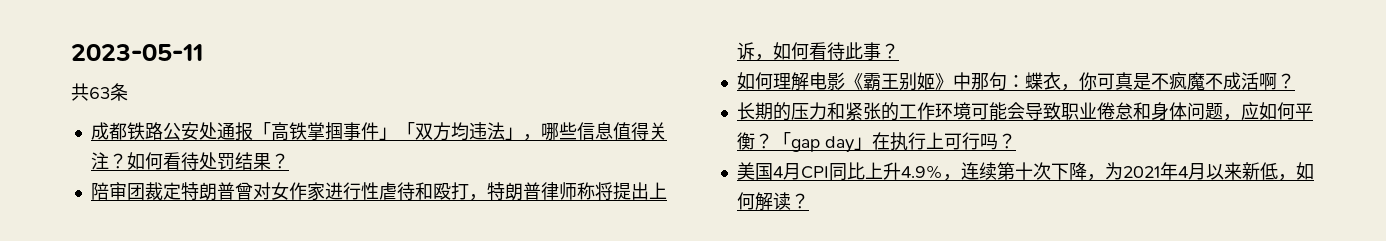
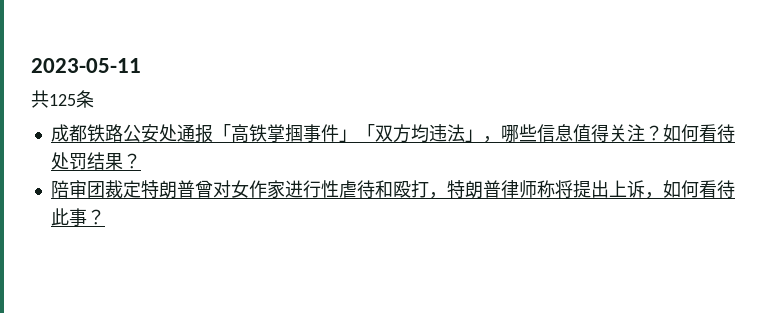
- 共63条
+ 共125条
- 如何理解电影《霸王别姬》中那句：蝶衣，你可真是不疯魔不成活啊？
- 长期的压力和紧张的工作环境可能会导致职业倦怠和身体问题，应如何平衡？「gap day」在执行上可行吗？
- 美国4月CPI同比上升4.9%，连续第十次下降，为2021年4月以来新低，如何解读？

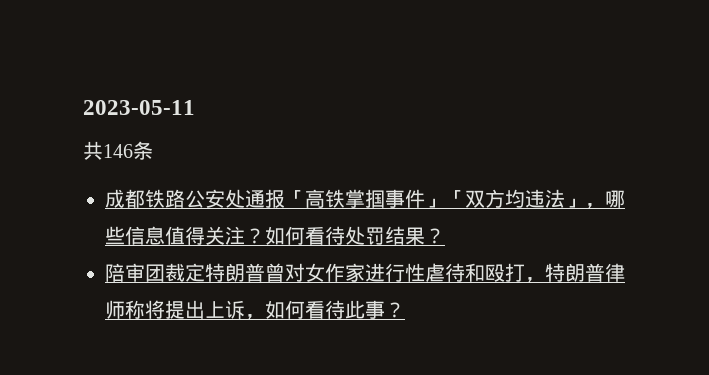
- 共125条
+ 共146条

